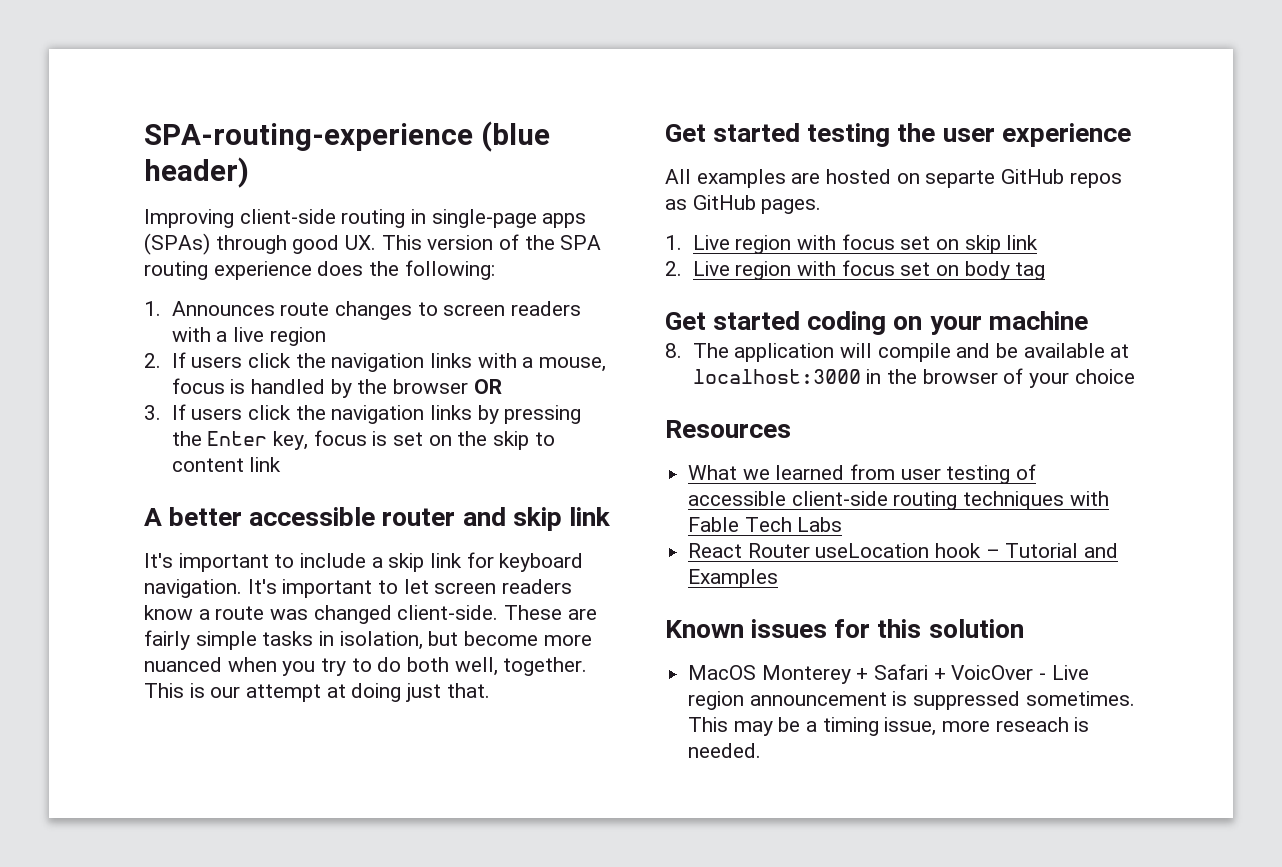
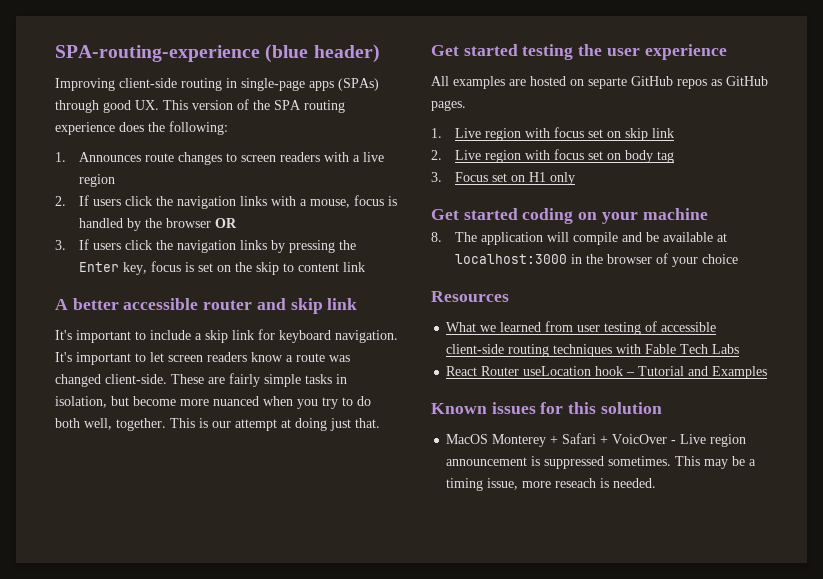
+ 3. Focus set on H1 only

